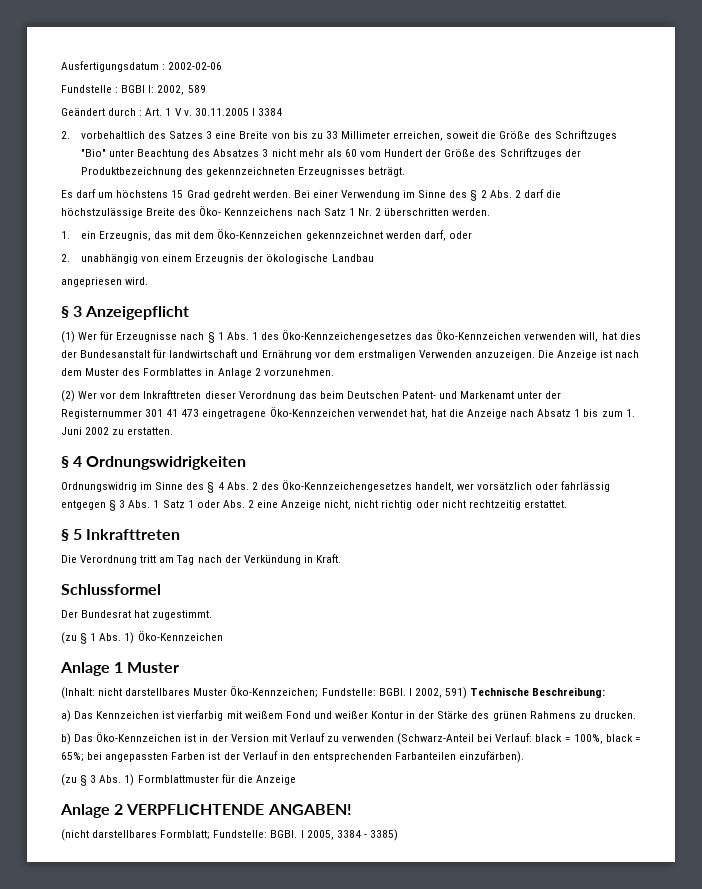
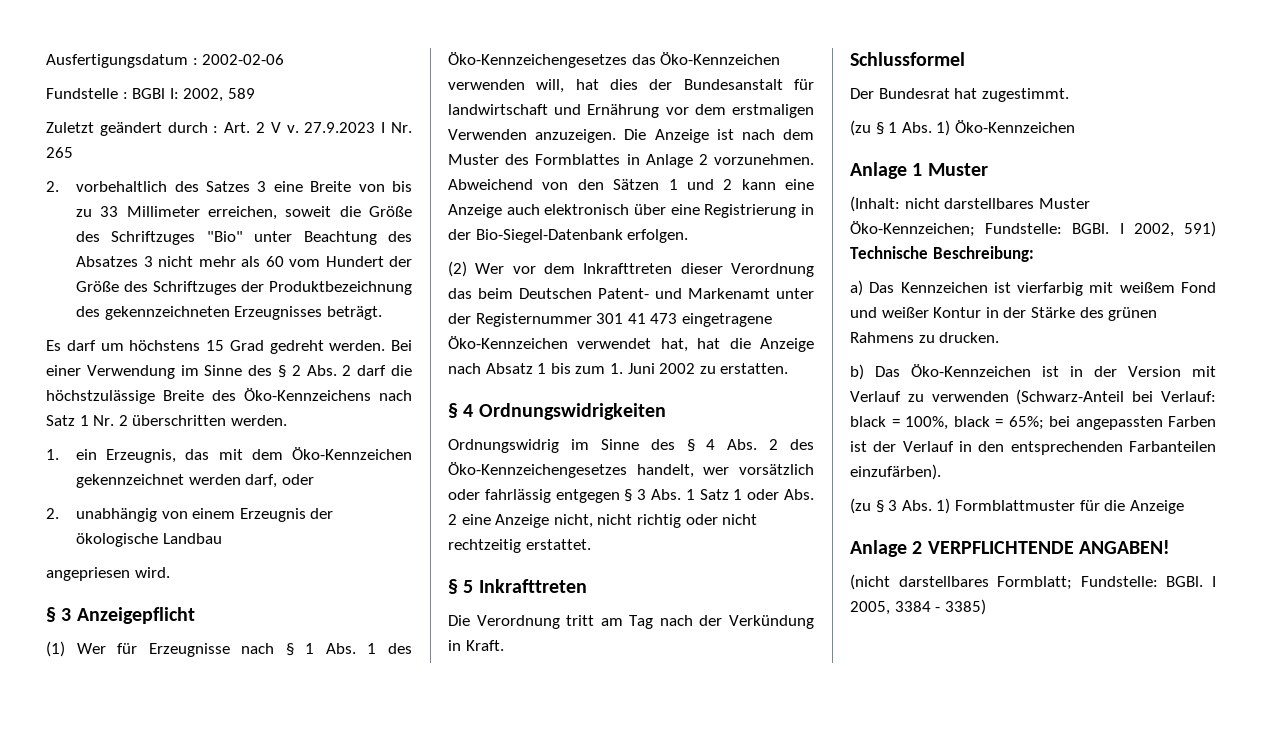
- Geändert durch : Art. 1 V v.
+ Zuletzt geändert durch : Art. 2 V v.
- 30.11.2005 I 3384
+ 27.9.2023 I Nr. 265
- Bei einer Verwendung im Sinne des § 2 Abs. 2 darf die höchstzulässige Breite des Öko- Kennzeichens nach Satz 1 Nr. 2 überschritten werden.
+ Bei einer Verwendung im Sinne des § 2 Abs. 2 darf die höchstzulässige Breite des Öko-Kennzeichens nach Satz 1 Nr. 2 überschritten werden.
+ Abweichend von den Sätzen 1 und 2 kann eine Anzeige auch elektronisch über eine Registrierung in der Bio-Siegel-Datenbank erfolgen.

